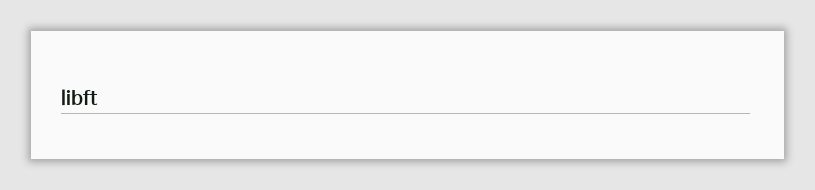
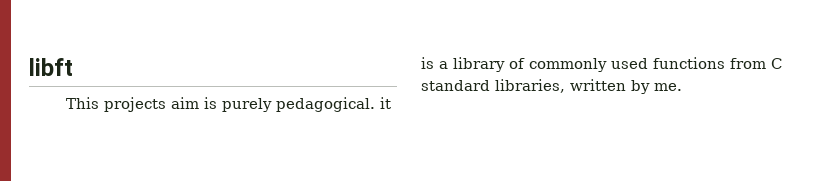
+ This projects aim is purely pedagogical. it is a library of commonly used functions from C standard libraries, written by me.

